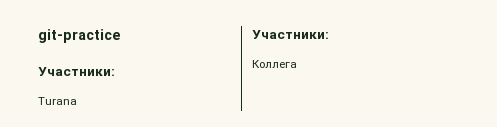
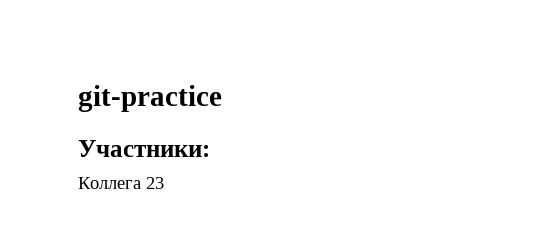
- Turana
- Участники:
- Коллега
+ Коллега 23

